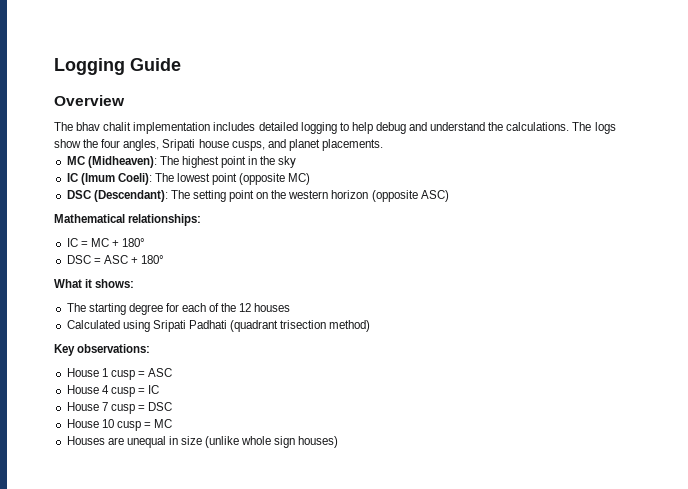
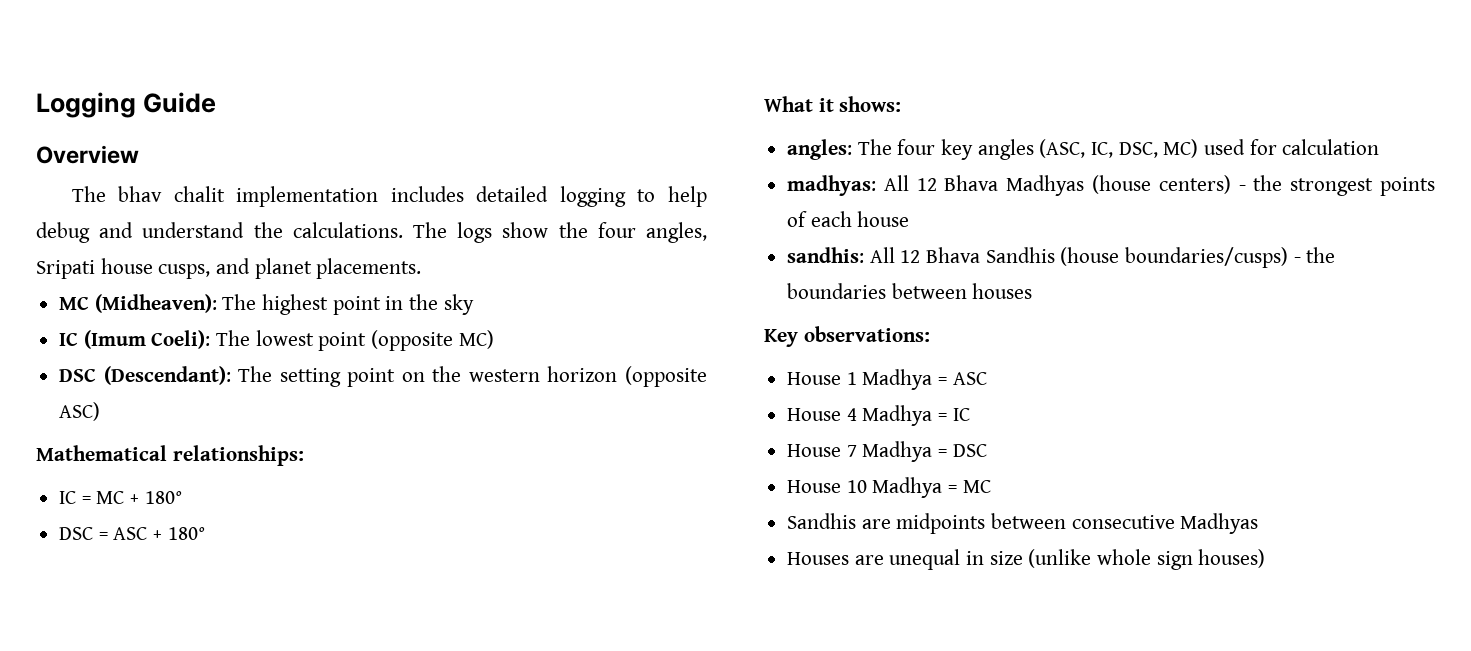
- The starting degree for each of the 12 houses
- Calculated using Sripati Padhati (quadrant trisection method)
+ angles: The four key angles (ASC, IC, DSC, MC) used for calculation
+ madhyas: All 12 Bhava Madhyas (house centers) - the strongest points of each house
+ sandhis: All 12 Bhava Sandhis (house boundaries/cusps) - the boundaries between houses
- House 1 cusp = ASC
+ House 1 Madhya = ASC
- House 4 cusp = IC
+ House 4 Madhya = IC
- House 7 cusp = DSC
+ House 7 Madhya = DSC
- House 10 cusp = MC
+ House 10 Madhya = MC
+ Sandhis are midpoints between consecutive Madhyas

